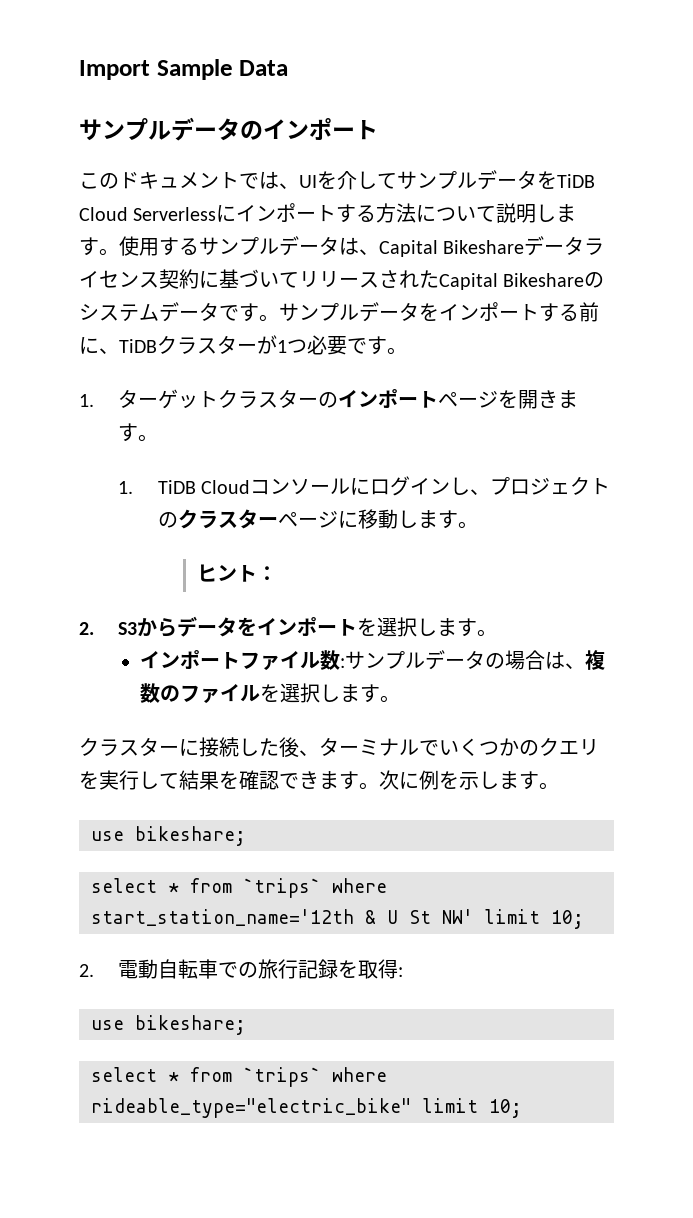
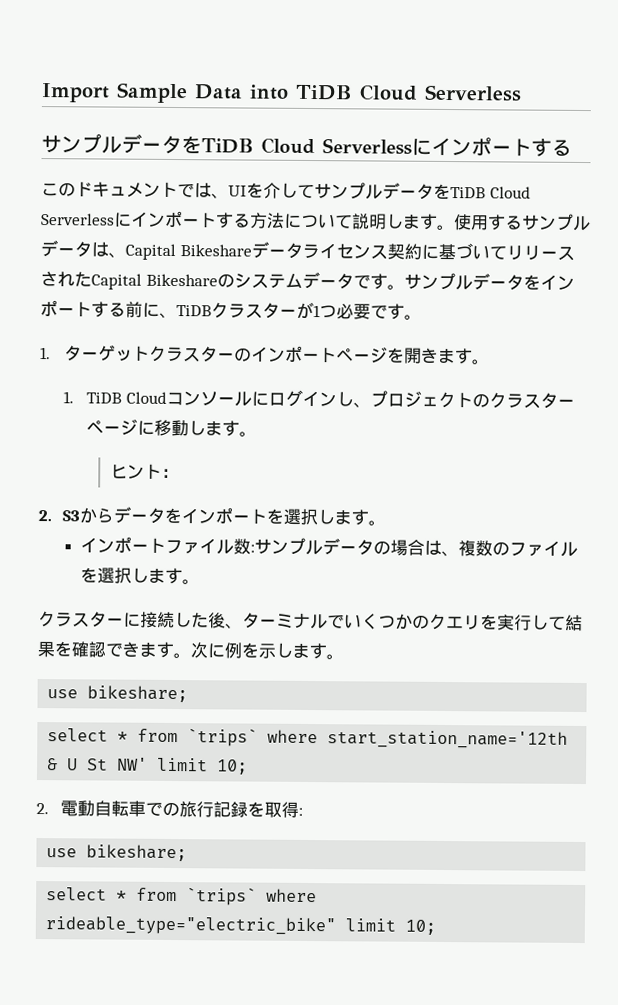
- Import Sample Data
- サンプルデータのインポート
+ Import Sample Data into TiDB Cloud Serverless
+ サンプルデータをTiDB Cloud Serverlessにインポートする

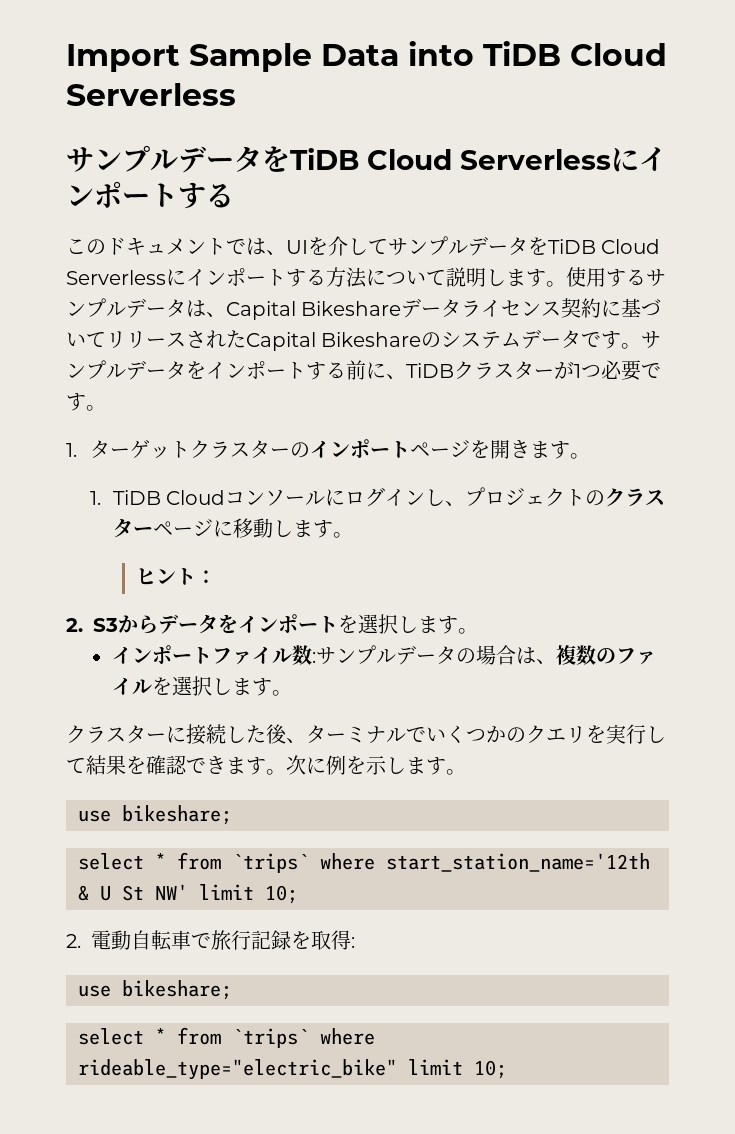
- 2.電動自転車での旅行記録を取得:
+ 2.電動自転車で旅行記録を取得:

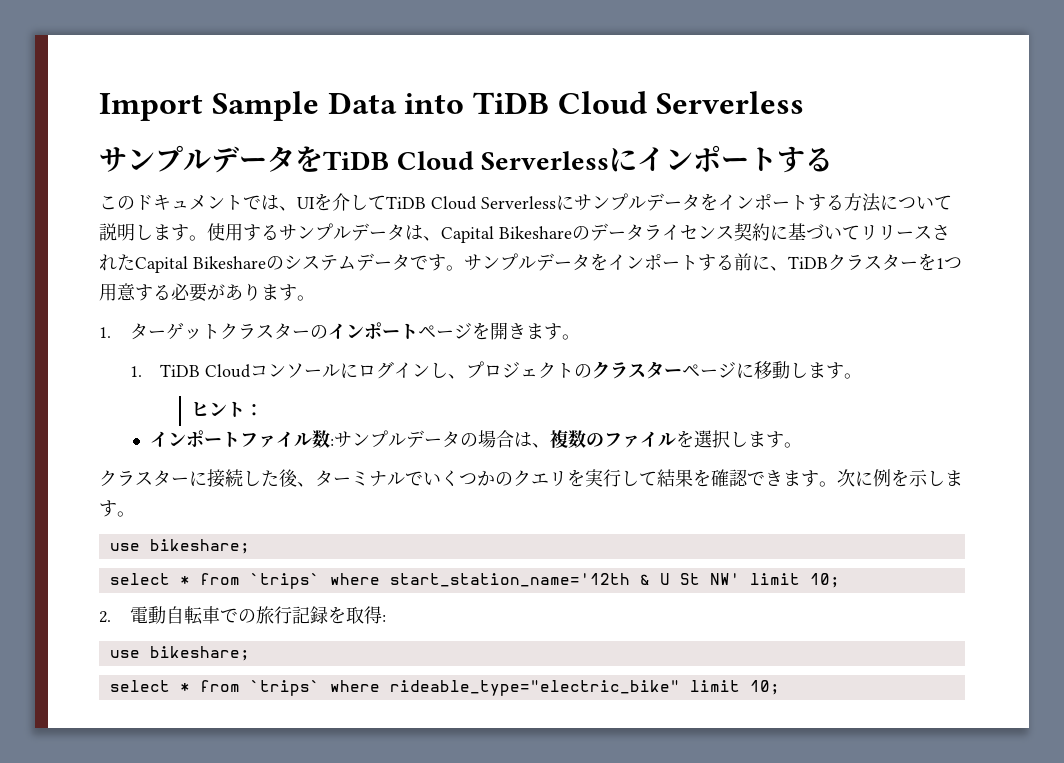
- このドキュメントでは、UIを介してサンプルデータをTiDB Cloud Serverlessにインポートする方法について説明します。
+ このドキュメントでは、UIを介してTiDB Cloud Serverlessにサンプルデータをインポートする方法について説明します。
- 使用するサンプルデータは、Capital Bikeshareデータライセンス契約に基づいてリリースされたCapital Bikeshareのシステムデータです。
+ 使用するサンプルデータは、Capital Bikeshareのデータライセンス契約に基づいてリリースされたCapital Bikeshareのシステムデータです。
- サンプルデータをインポートする前に、TiDBクラスターが1つ必要です。
+ サンプルデータをインポートする前に、TiDBクラスターを1つ用意する必要があります。
- 2. S3からデータをインポートを選択します。
- 2.電動自転車で旅行記録を取得:
+ 2.電動自転車での旅行記録を取得:

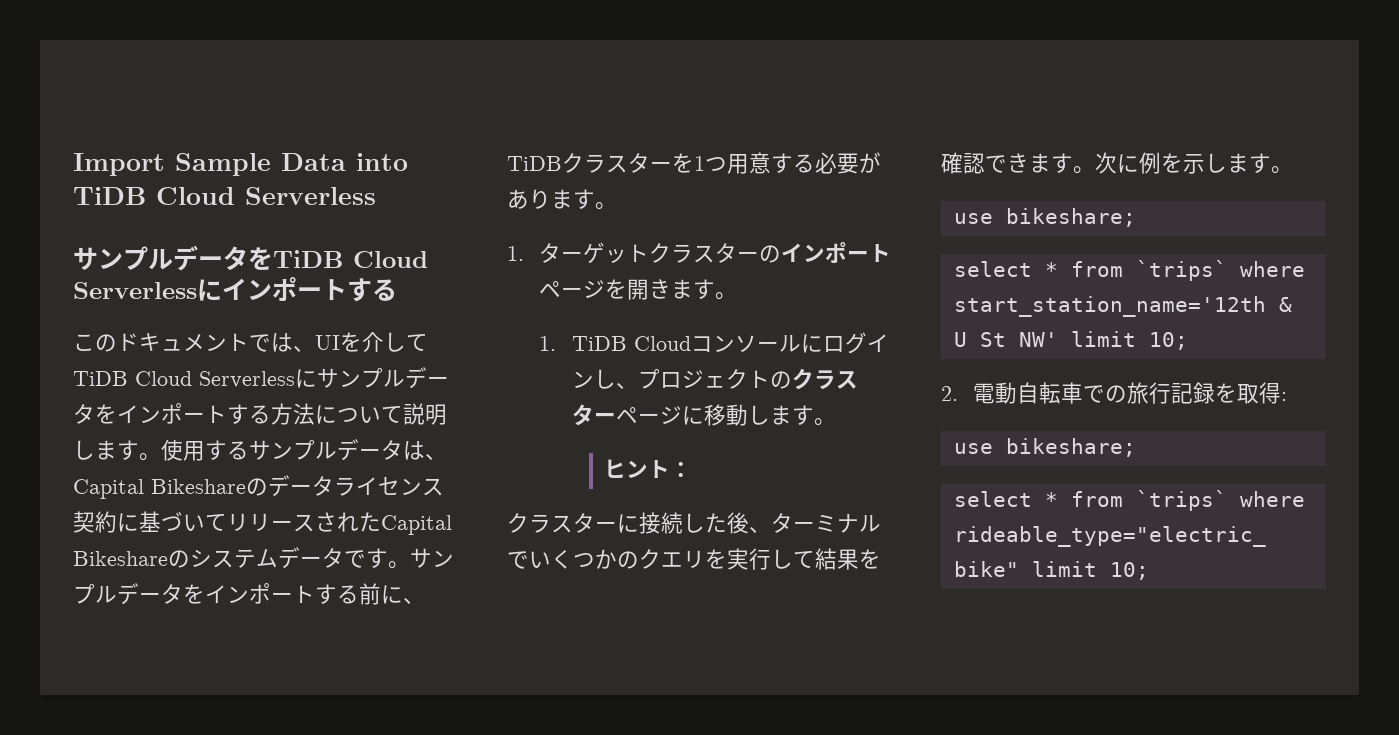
- インポートファイル数:サンプルデータの場合は、複数のファイルを選択します。

